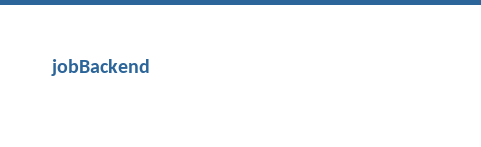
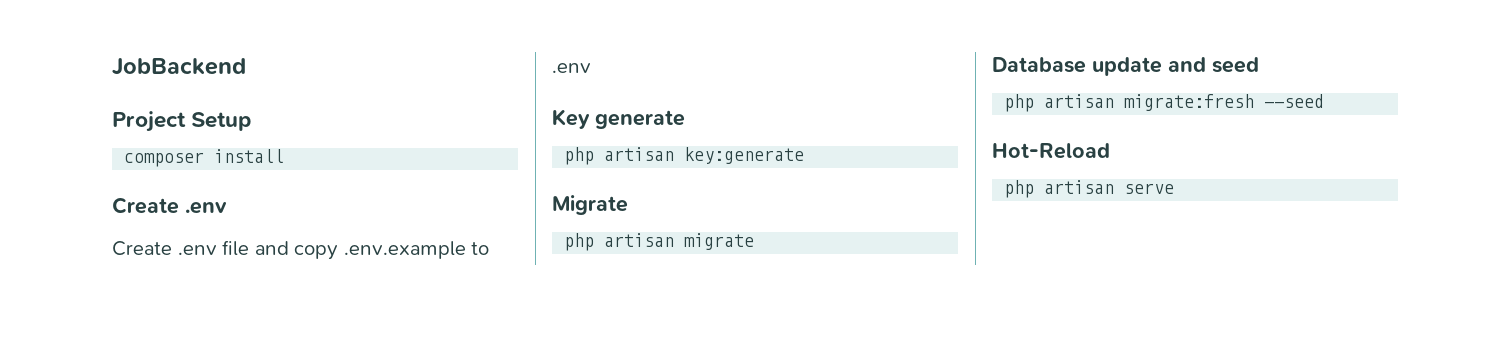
- jobBackend
+ JobBackend
+ Project Setup
+ composer install
+ Create .env
+ Create .env file and copy .env.example to .env
+ Key generate
+ php artisan key:generate
+ Migrate
+ php artisan migrate
+ Database update and seed
+ php artisan migrate:fresh --seed
+ Hot-Reload
+ php artisan serve

